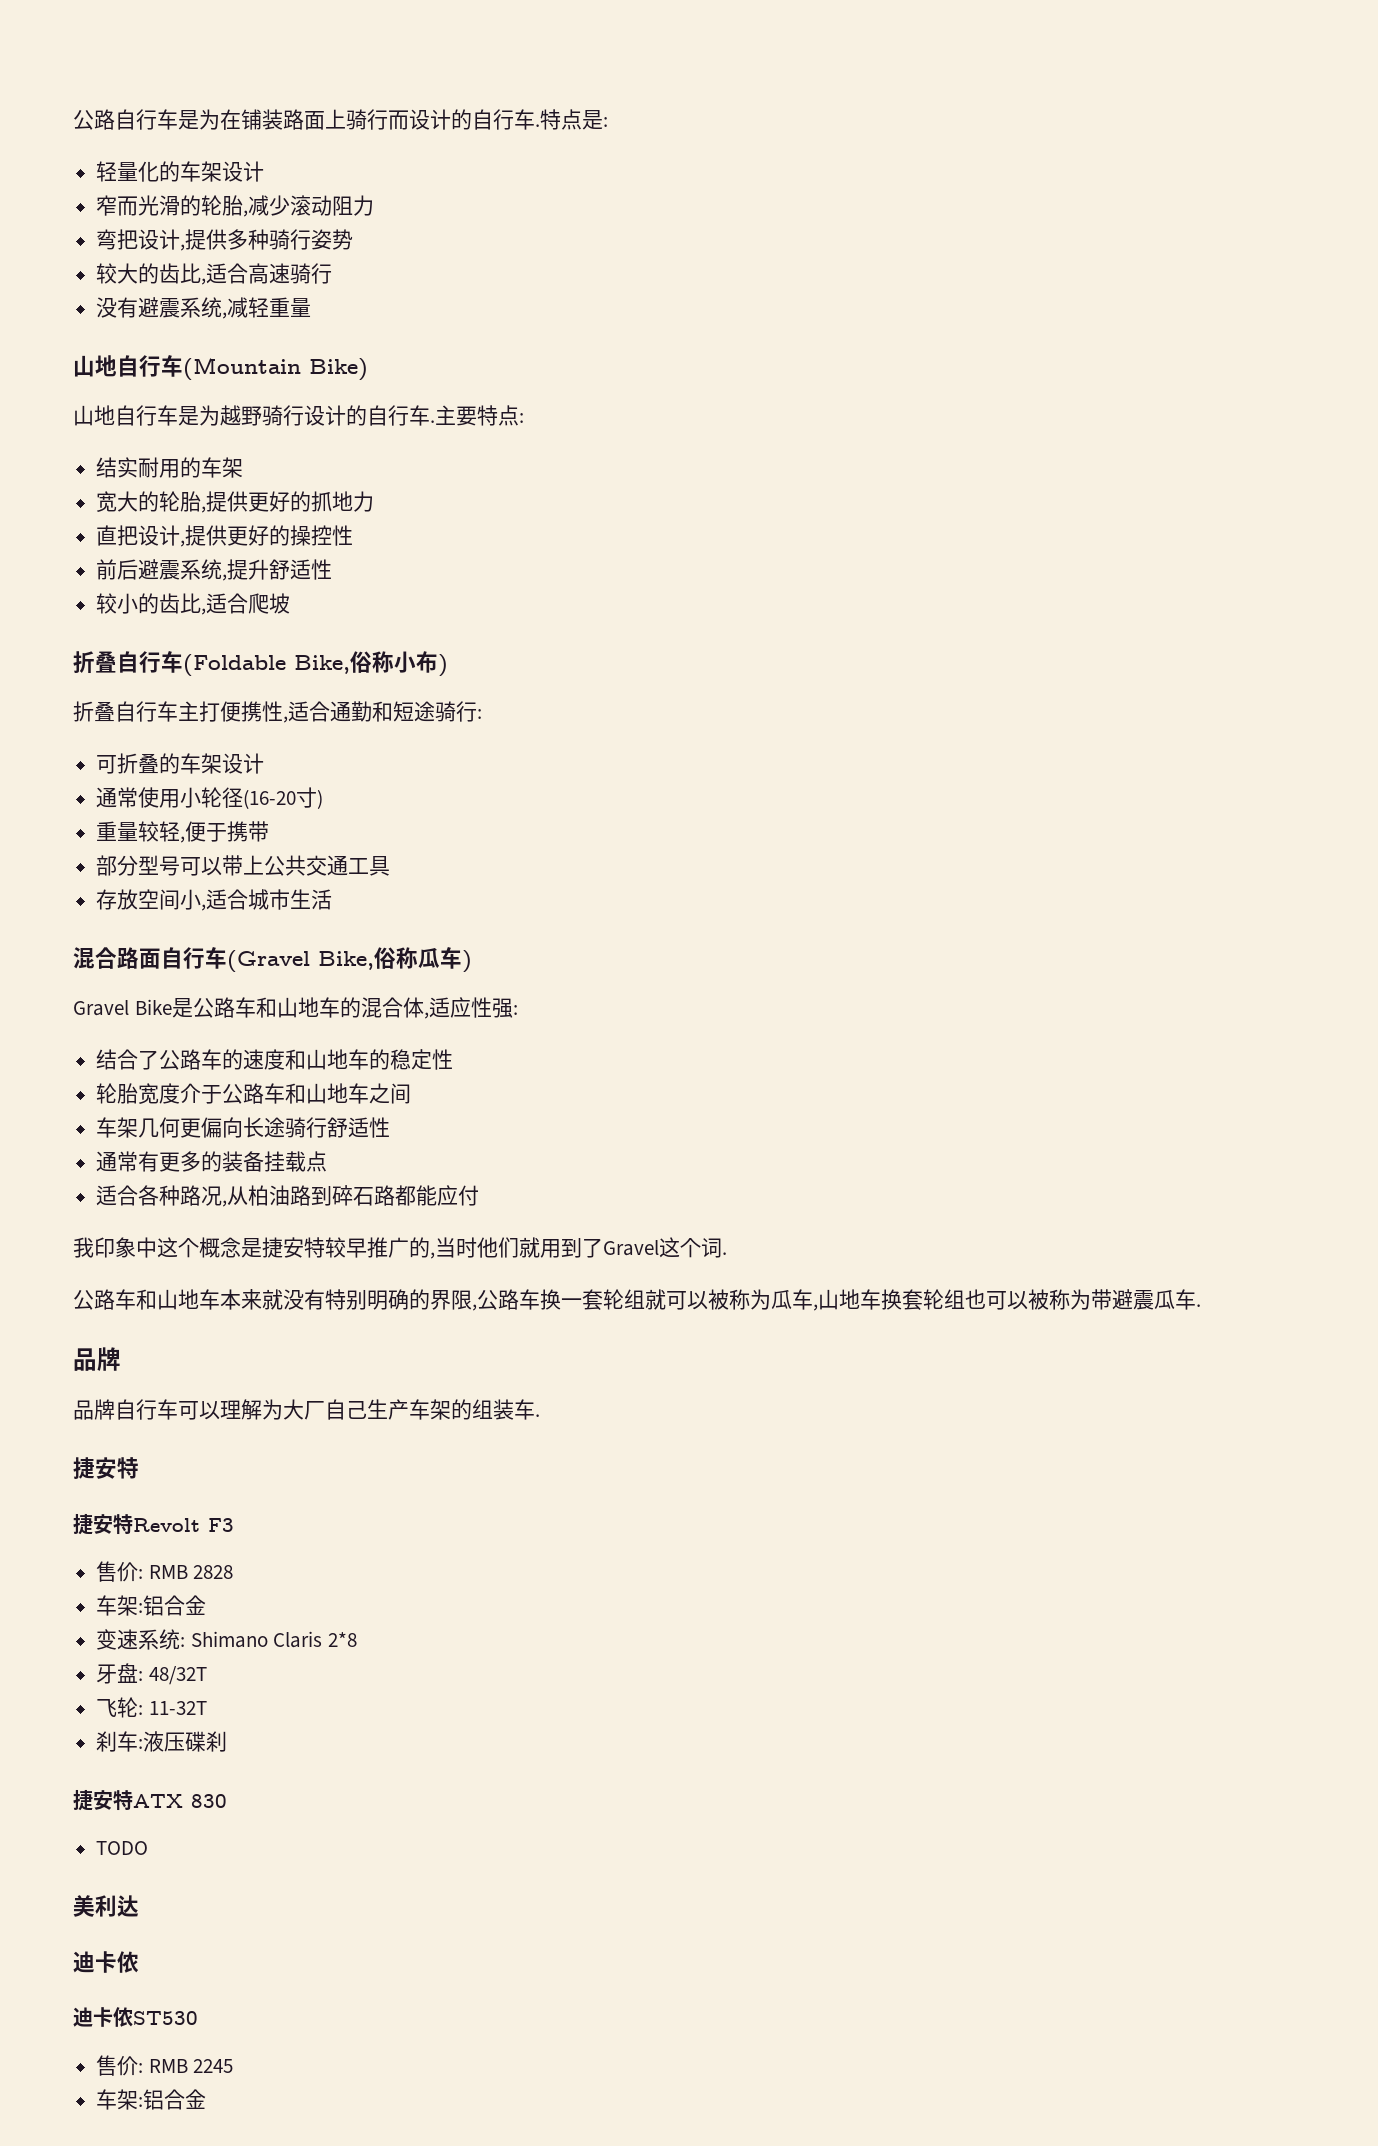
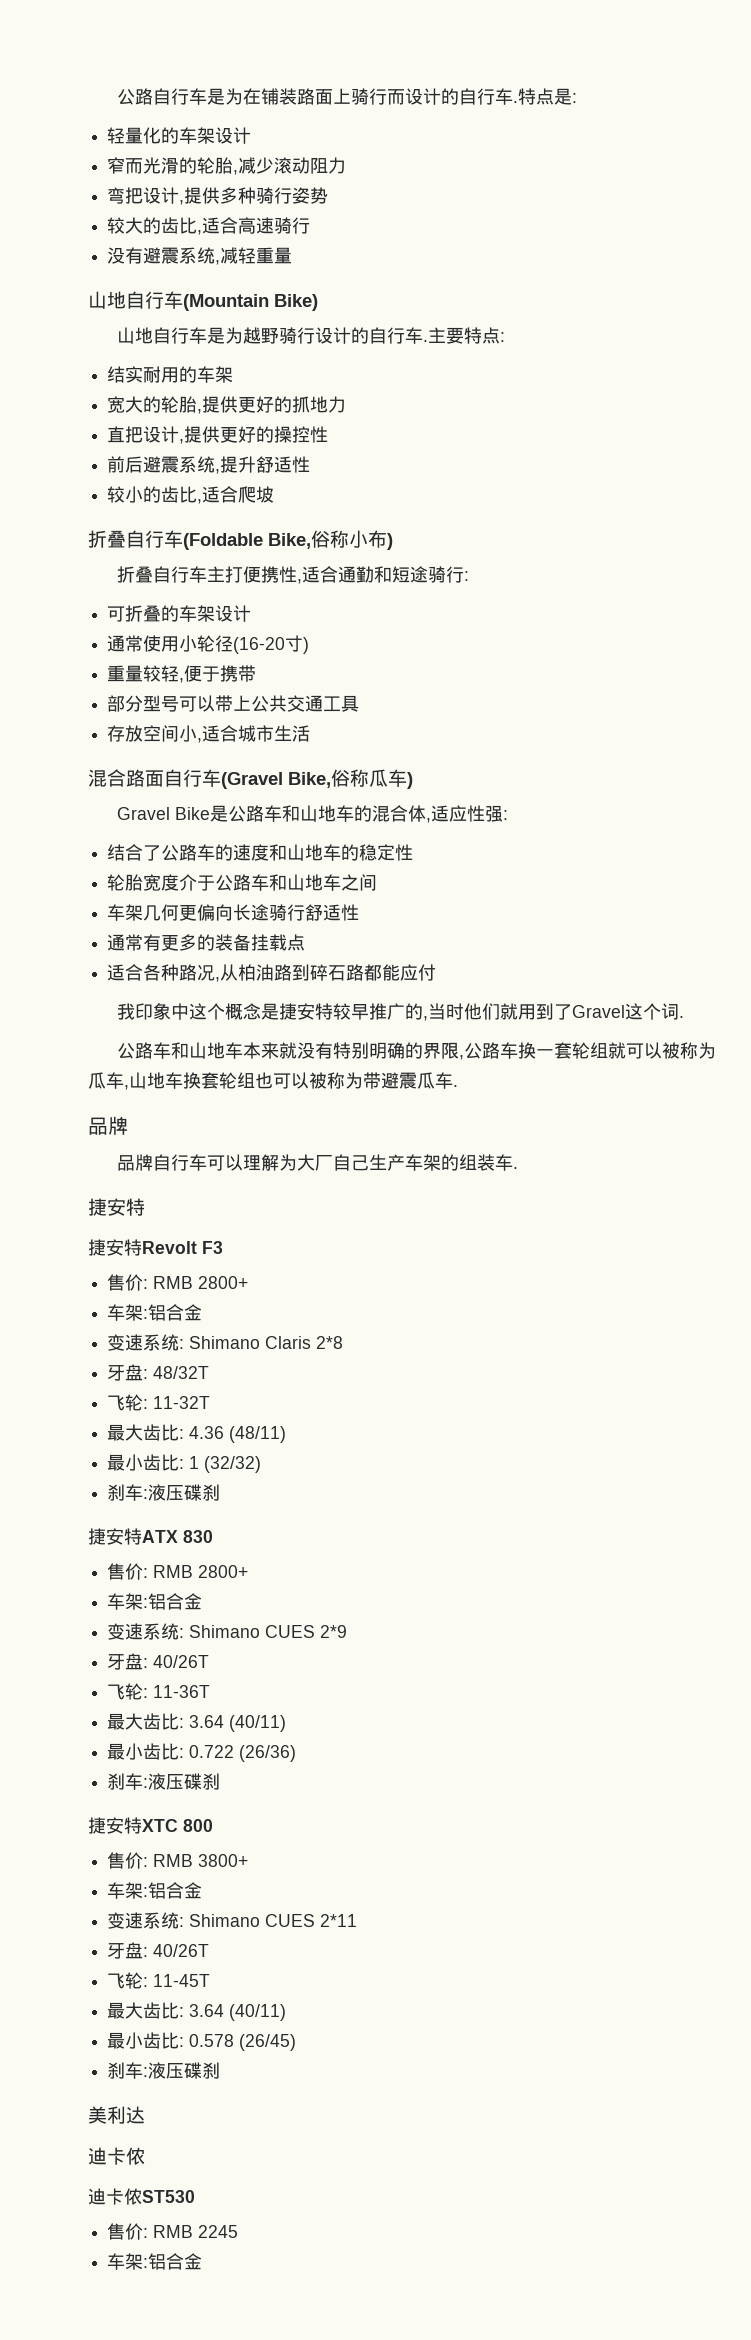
  捷安特Revolt F3
- 售价: RMB 2828
+ 售价: RMB 2800+
+ 最大齿比: 4.36 (48/11)
+ 最小齿比: 1 (32/32)
  捷安特ATX 830
- TODO
+ 售价: RMB 2800+
+ 车架:铝合金
+ 变速系统: Shimano CUES 2*9
+ 牙盘: 40/26T
+ 飞轮: 11-36T
+ 最大齿比: 3.64 (40/11)
+ 最小齿比: 0.722 (26/36)
+ 刹车:液压碟刹
+ 捷安特XTC 800
+ 售价: RMB 3800+
+ 车架:铝合金
+ 变速系统: Shimano CUES 2*11
+ 牙盘: 40/26T
+ 飞轮: 11-45T
+ 最大齿比: 3.64 (40/11)
+ 最小齿比: 0.578 (26/45)
+ 刹车:液压碟刹

